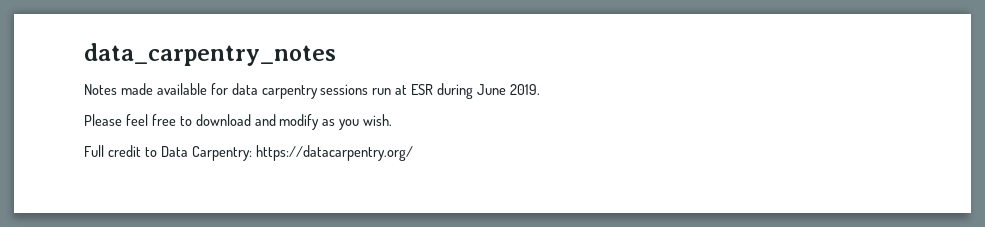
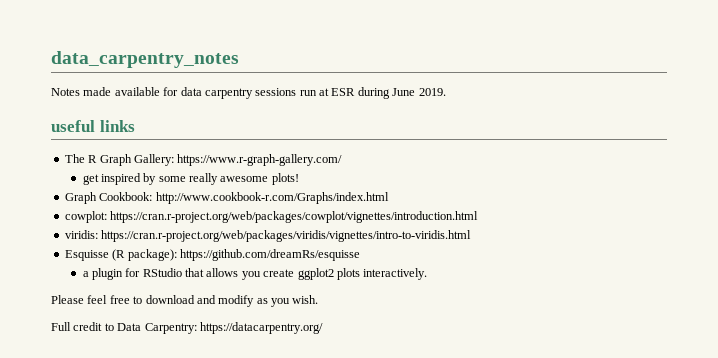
+ useful links
+ The R Graph Gallery: https://www.r-graph-gallery.com/
+ get inspired by some really awesome plots!
+ Graph Cookbook: http://www.cookbook-r.com/Graphs/index.html
+ cowplot: https://cran.r-project.org/web/packages/cowplot/vignettes/introduction.html
+ viridis: https://cran.r-project.org/web/packages/viridis/vignettes/intro-to-viridis.html
+ Esquisse (R package): https://github.com/dreamRs/esquisse
+ a plugin for RStudio that allows you create ggplot2 plots interactively.

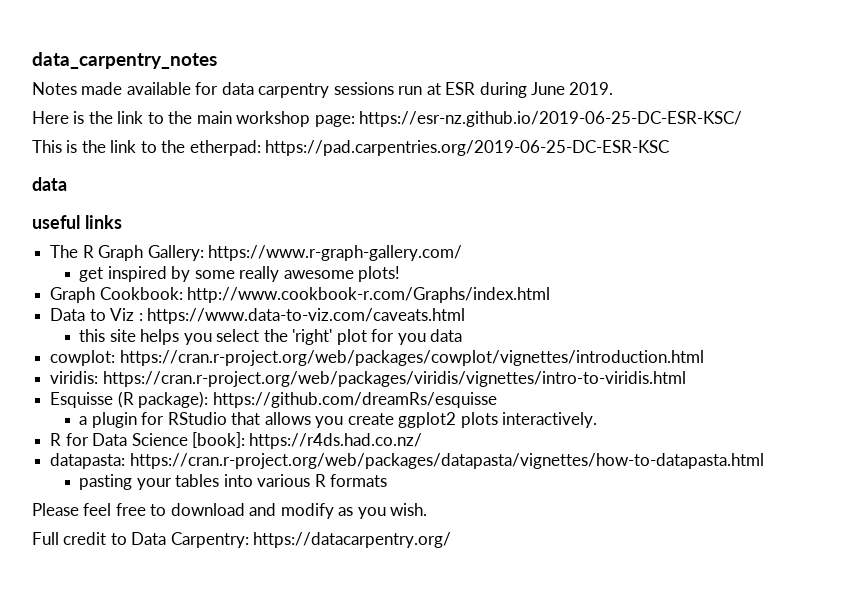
+ Here is the link to the main workshop page: https://esr-nz.github.io/2019-06-25-DC-ESR-KSC/
+ This is the link to the etherpad: https://pad.carpentries.org/2019-06-25-DC-ESR-KSC
+ data
+ Data to Viz : https://www.data-to-viz.com/caveats.html
+ this site helps you select the 'right' plot for you data
+ R for Data Science [book]: https://r4ds.had.co.nz/
+ datapasta: https://cran.r-project.org/web/packages/datapasta/vignettes/how-to-datapasta.html
+ pasting your tables into various R formats

